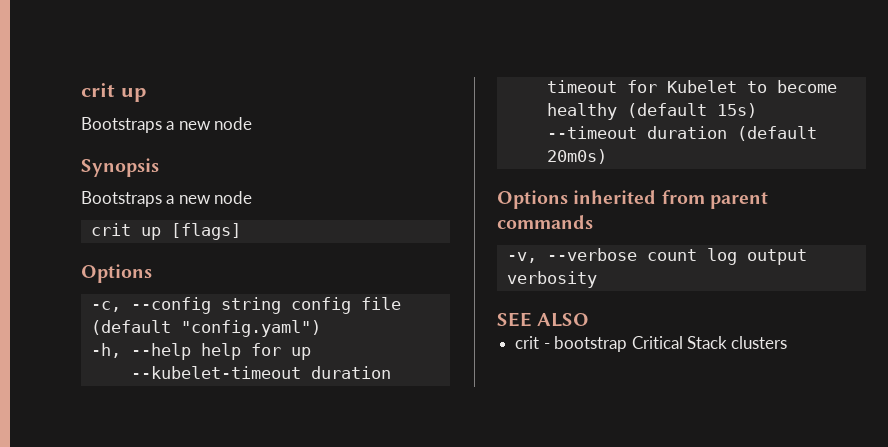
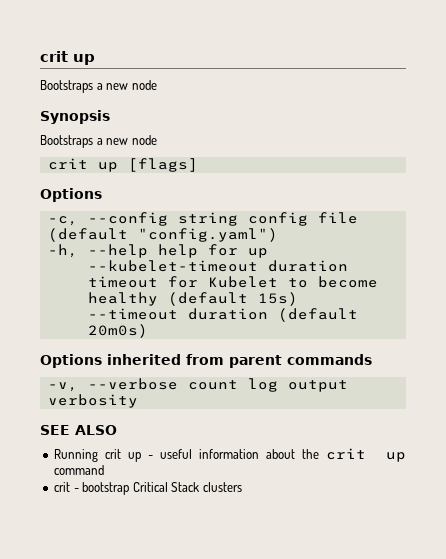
+ Running crit up - useful information about the crit up command

